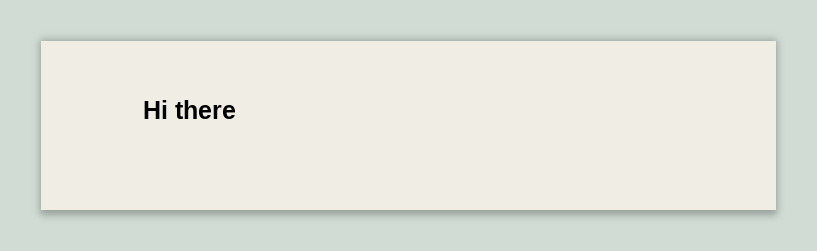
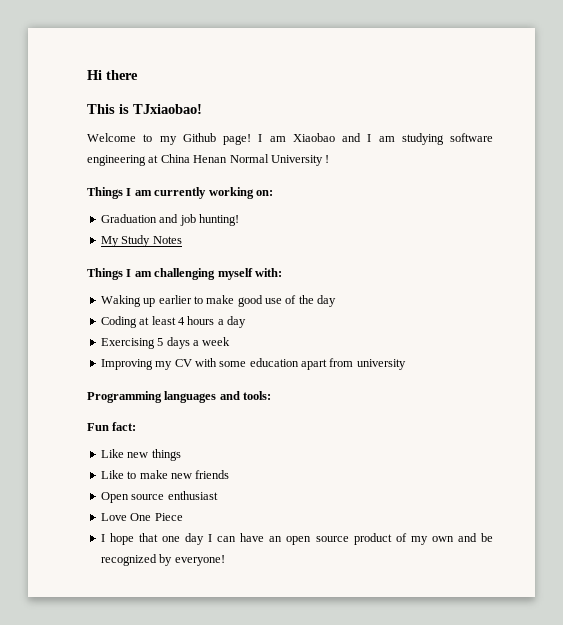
+ This is TJxiaobao!
+ Welcome to my Github page! I am Xiaobao and I am studying software engineering at China Henan Normal University !
+ Things I am currently working on:
+ Graduation and job hunting!
+ My Study Notes
+ Things I am challenging myself with:
+ Waking up earlier to make good use of the day
+ Coding at least 4 hours a day
+ Exercising 5 days a week
+ Improving my CV with some education apart from university
+ Programming languages and tools:
+ Fun fact:
+ Like new things
+ Like to make new friends
+ Open source enthusiast
+ Love One Piece
+ I hope that one day I can have an open source product of my own and be recognized by everyone!

